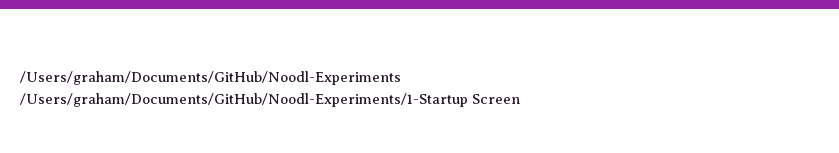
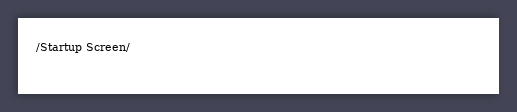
- /Users/graham/Documents/GitHub/Noodl-Experiments /Users/graham/Documents/GitHub/Noodl-Experiments/1-Startup Screen
+ /Startup Screen/

